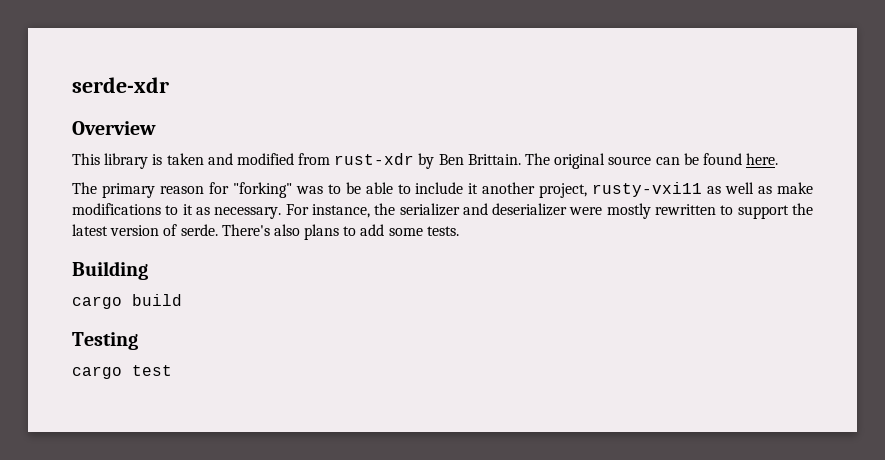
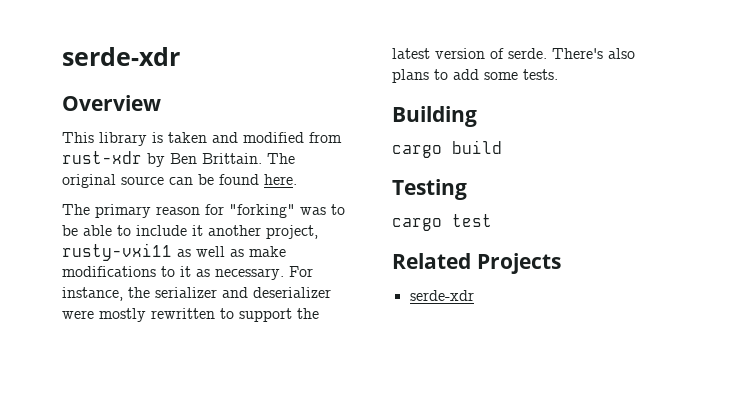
+ Related Projects
+ serde-xdr

